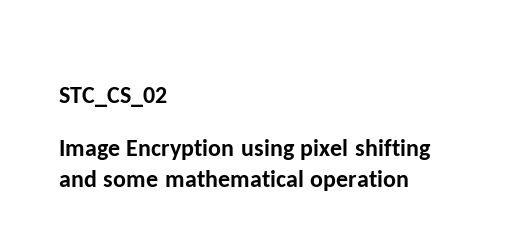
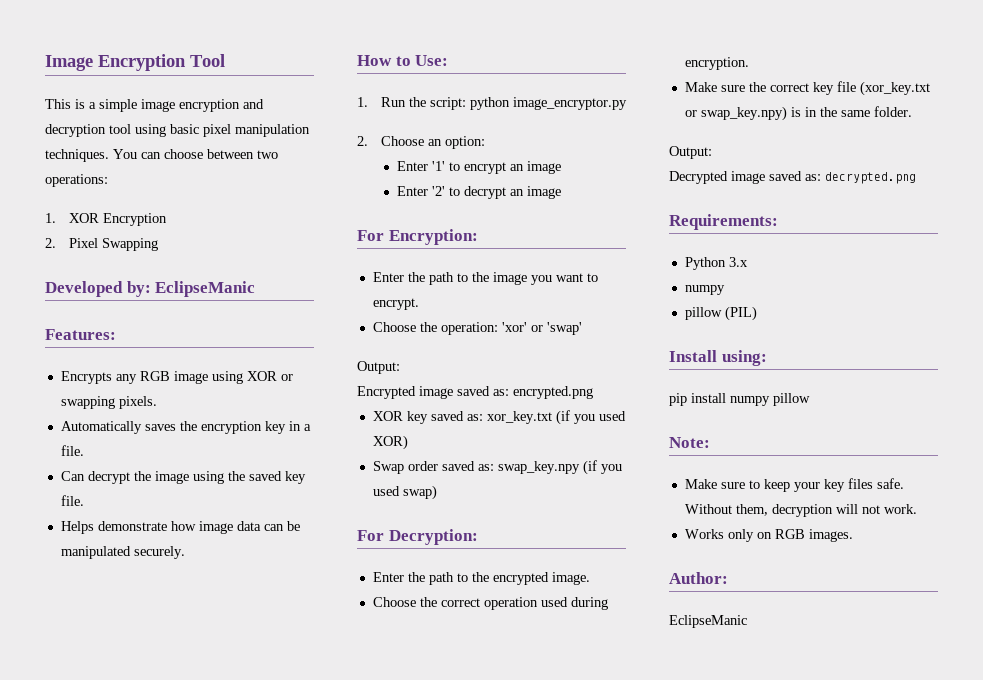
- STC_CS_02
- Image Encryption using pixel shifting and some mathematical operation
+ Image Encryption Tool
+ This is a simple image encryption and decryption tool using basic pixel manipulation techniques. You can choose between two operations:
+ 1. XOR Encryption
+ 2. Pixel Swapping
+ Developed by: EclipseManic
+ Features:
+ Encrypts any RGB image using XOR or swapping pixels.
+ Automatically saves the encryption key in a file.
+ Can decrypt the image using the saved key file.
+ Helps demonstrate how image data can be manipulated securely.
+ How to Use:
+ 1. Run the script: python image_encryptor.py
+ 2. Choose an option:
+ Enter '1' to encrypt an image
+ Enter '2' to decrypt an image
+ For Encryption:
+ Enter the path to the image you want to encrypt.
+ Choose the operation: 'xor' or 'swap'
+ Output:
+ Encrypted image saved as: encrypted.png
+ XOR key saved as: xor_key.txt (if you used XOR)
+ Swap order saved as: swap_key.npy (if you used swap)
+ For Decryption:
+ Enter the path to the encrypted image.
+ Choose the correct operation used during encryption.
+ Make sure the correct key file (xor_key.txt or swap_key.npy) is in the same folder.
+ Output:
+ Decrypted image saved as: decrypted.png
+ Requirements:
+ Python 3.x
+ numpy
+ pillow (PIL)
+ Install using:
+ pip install numpy pillow
+ Note:
+ Make sure to keep your key files safe. Without them, decryption will not work.
+ Works only on RGB images.
+ Author:
+ EclipseManic

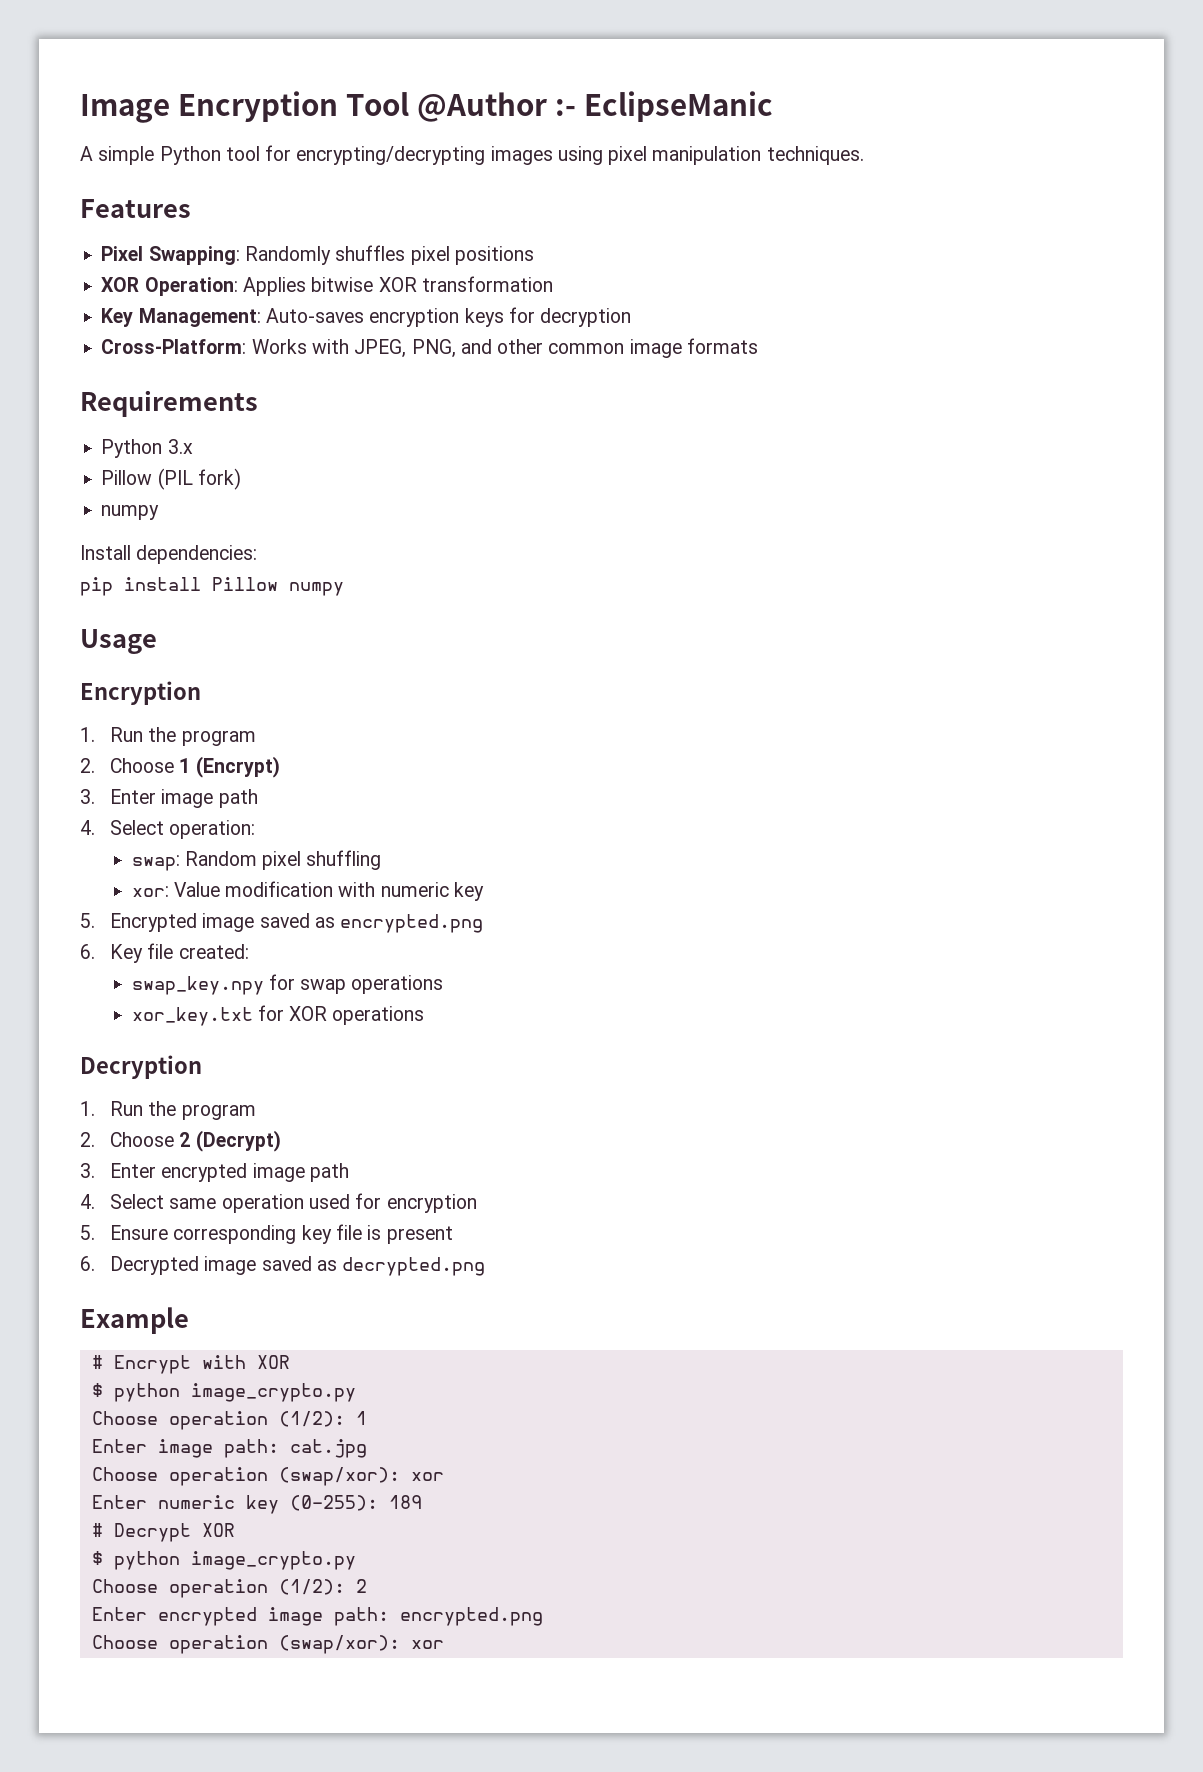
- Image Encryption Tool
- This is a simple image encryption and decryption tool using basic pixel manipulation techniques. You can choose between two operations:
- 1. XOR Encryption
- 2. Pixel Swapping
- Developed by: EclipseManic
- Features:
- Encrypts any RGB image using XOR or swapping pixels.
- Automatically saves the encryption key in a file.
- Can decrypt the image using the saved key file.
- Helps demonstrate how image data can be manipulated securely.
- How to Use:
- 1. Run the script: python image_encryptor.py
- 2. Choose an option:
- Enter '1' to encrypt an image
- Enter '2' to decrypt an image
- For Encryption:
- Enter the path to the image you want to encrypt.
- Choose the operation: 'xor' or 'swap'
- Output:
- Encrypted image saved as: encrypted.png
- XOR key saved as: xor_key.txt (if you used XOR)
- Swap order saved as: swap_key.npy (if you used swap)
- For Decryption:
- Enter the path to the encrypted image.
- Choose the correct operation used during encryption.
- Make sure the correct key file (xor_key.txt or swap_key.npy) is in the same folder.
- Output:
- Decrypted image saved as: decrypted.png
+ Image Encryption Tool @Author :- EclipseManic
+ A simple Python tool for encrypting/decrypting images using pixel manipulation techniques.
+ Features
+ Pixel Swapping: Randomly shuffles pixel positions
+ XOR Operation: Applies bitwise XOR transformation
+ Key Management: Auto-saves encryption keys for decryption
+ Cross-Platform: Works with JPEG, PNG, and other common image formats
+ Requirements
+ Python 3.x
+ Pillow (PIL fork)
+ numpy
+ Install dependencies:
+ pip install Pillow numpy
+ Usage
+ Encryption
+ 1. Run the program
+ 2. Choose 1 (Encrypt)
+ 3. Enter image path
+ 4. Select operation:
+ swap: Random pixel shuffling
+ xor: Value modification with numeric key
+ 5. Encrypted image saved as encrypted.png
+ 6. Key file created:
+ swap_key.npy for swap operations
+ xor_key.txt for XOR operations
+ Decryption
+ 1. Run the program
+ 2. Choose 2 (Decrypt)
+ 3. Enter encrypted image path
+ 4. Select same operation used for encryption
+ 5. Ensure corresponding key file is present
+ 6. Decrypted image saved as decrypted.png
- Requirements:
- Python 3.x
- numpy
- pillow (PIL)
- Install using:
- pip install numpy pillow
- Note:
- Make sure to keep your key files safe. Without them, decryption will not work.
- Works only on RGB images.
- Author:
- EclipseManic
+ Example
+ # Encrypt with XOR
+ $ python image_crypto.py
+ Choose operation (1/2): 1
+ Enter image path: cat.jpg
+ Choose operation (swap/xor): xor
+ Enter numeric key (0-255): 189
+ # Decrypt XOR
+ $ python image_crypto.py
+ Choose operation (1/2): 2
+ Enter encrypted image path: encrypted.png
+ Choose operation (swap/xor): xor

